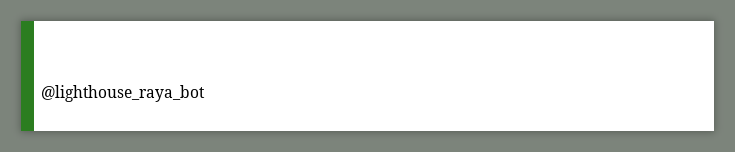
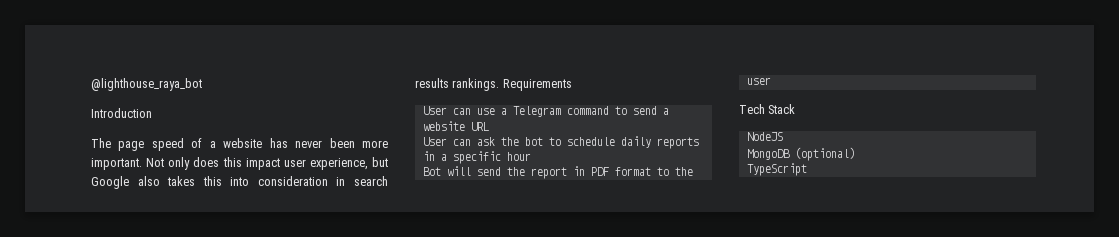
+ Introduction
+ The page speed of a website has never been more important. Not only does this impact user experience, but Google also takes this into consideration in search results rankings. Requirements
+ User can use a Telegram command to send a website URL
+ User can ask the bot to schedule daily reports in a specific hour
+ Bot will send the report in PDF format to the user
+ Tech Stack
+ NodeJS
+ MongoDB (optional)
+ TypeScript

